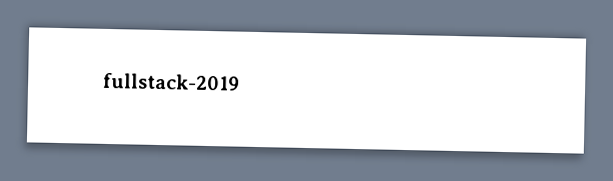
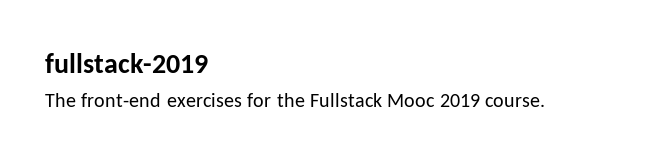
+ The front-end exercises for the Fullstack Mooc 2019 course.

